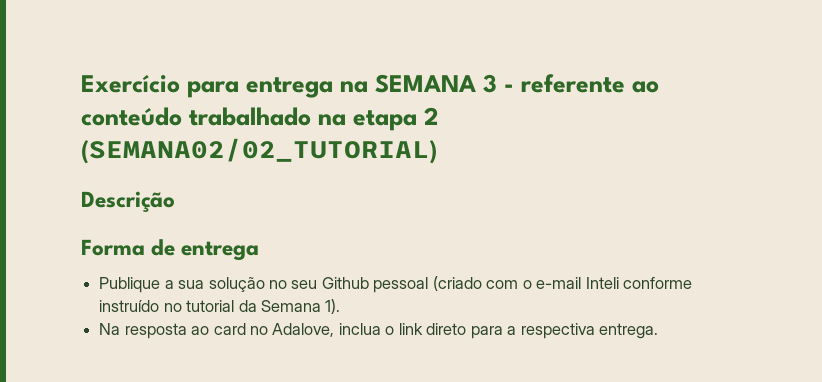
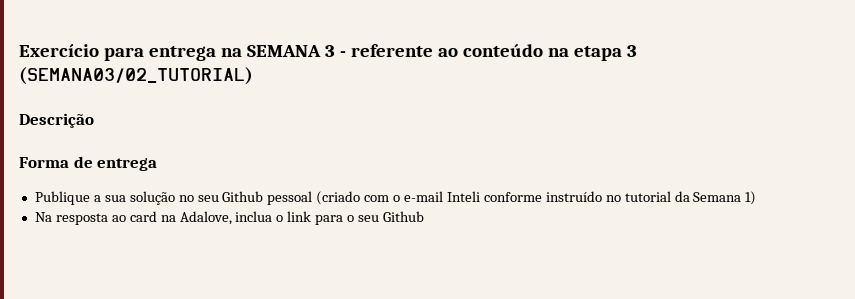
- Exercício para entrega na SEMANA 3 - referente ao conteúdo trabalhado na etapa 2 (SEMANA02/02_TUTORIAL)
+ Exercício para entrega na SEMANA 3 - referente ao conteúdo na etapa 3 (SEMANA03/02_TUTORIAL)
- Publique a sua solução no seu Github pessoal (criado com o e-mail Inteli conforme instruído no tutorial da Semana 1).
+ Publique a sua solução no seu Github pessoal (criado com o e-mail Inteli conforme instruído no tutorial da Semana 1)
- Na resposta ao card no Adalove, inclua o link direto para a respectiva entrega.
+ Na resposta ao card na Adalove, inclua o link para o seu Github

